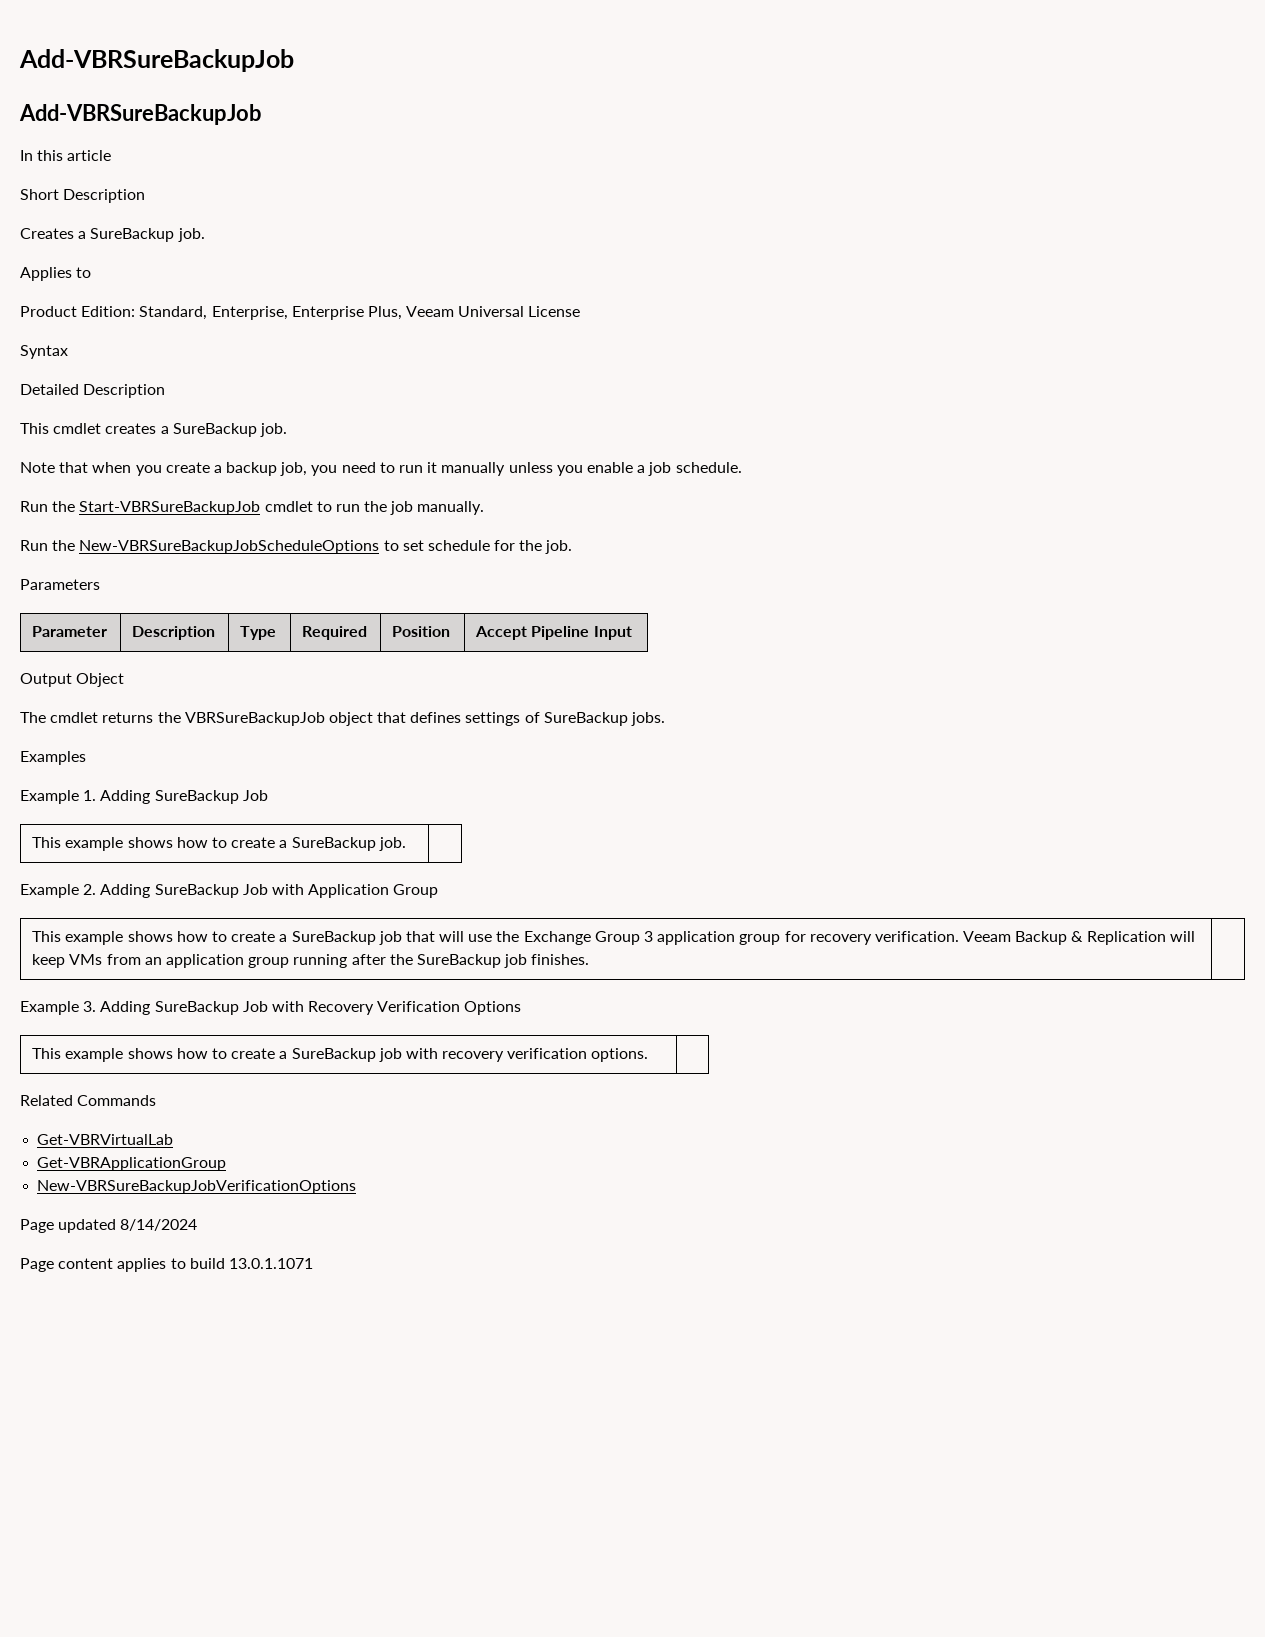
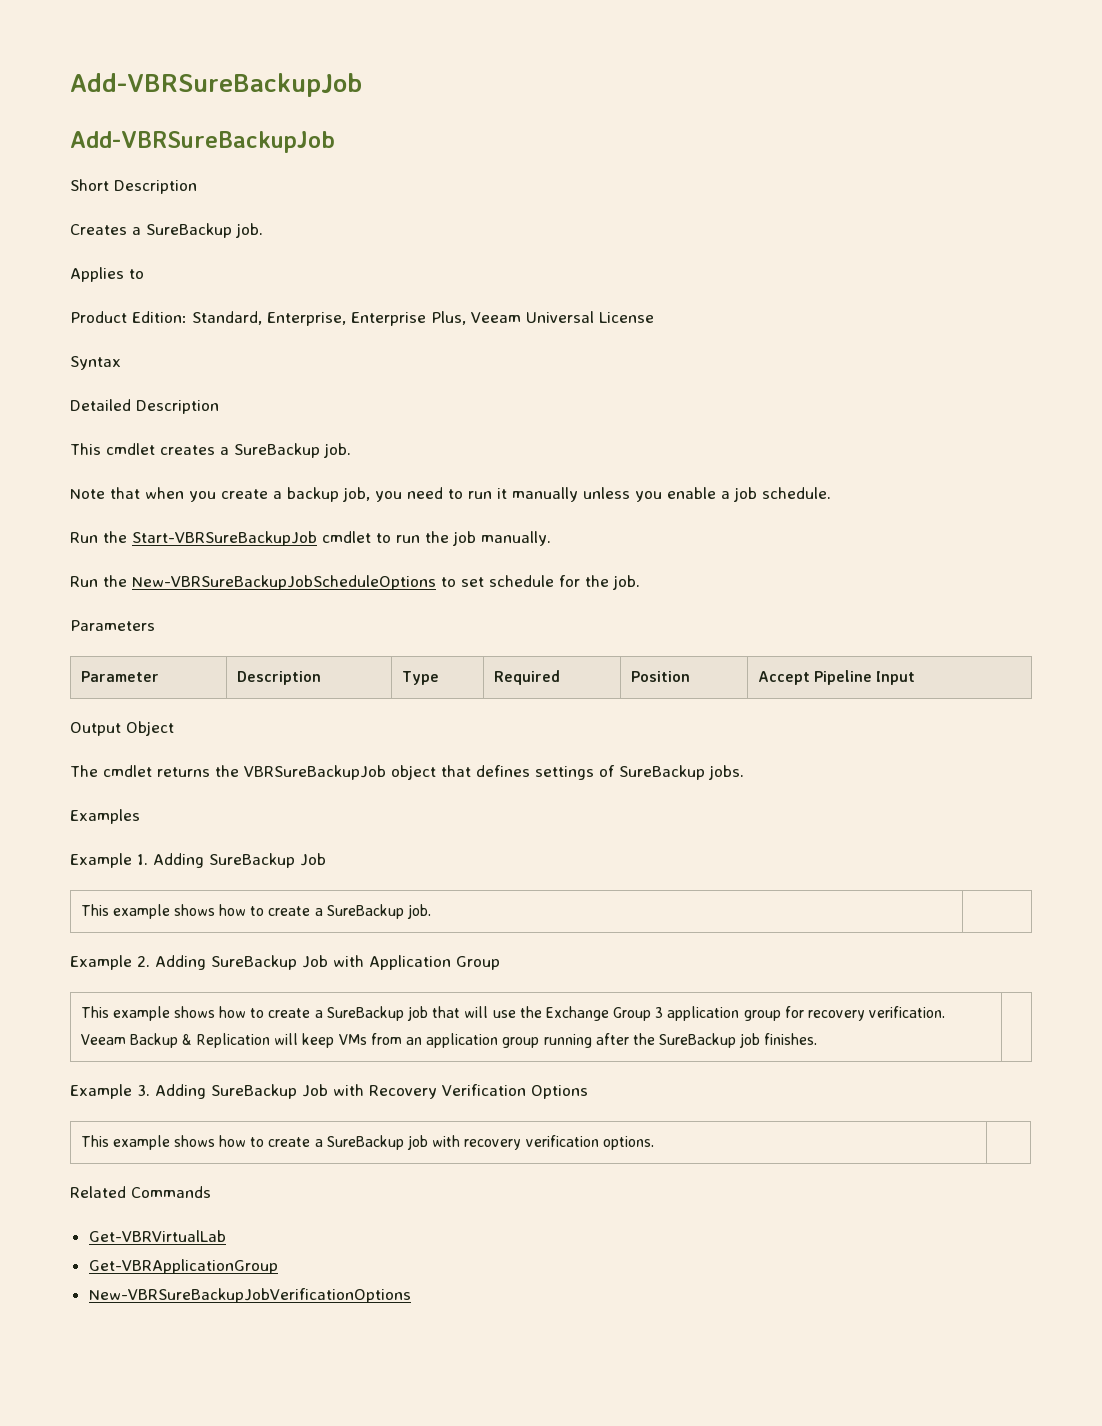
- In this article
- Page updated 8/14/2024
- Page content applies to build 13.0.1.1071

